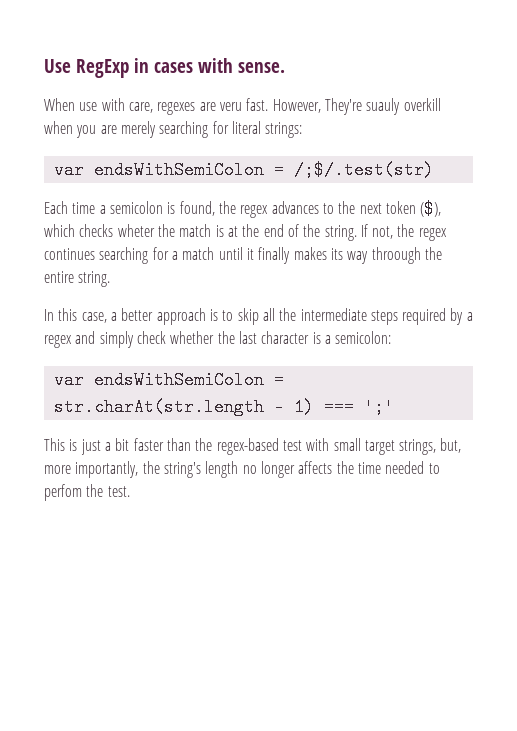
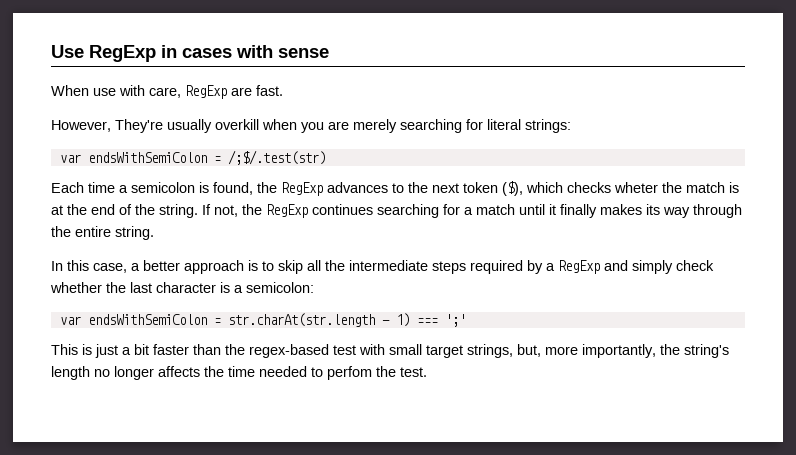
- Use RegExp in cases with sense.
+ Use RegExp in cases with sense
- When use with care, regexes are veru fast. However, They're suauly overkill when you are merely searching for literal strings:
+ When use with care, RegExp are fast.
+ However, They're usually overkill when you are merely searching for literal strings:
- Each time a semicolon is found, the regex advances to the next token ($), which checks wheter the match is at the end of the string.
+ Each time a semicolon is found, the RegExp advances to the next token ($), which checks wheter the match is at the end of the string.
- If not, the regex continues searching for a match until it finally makes its way throough the entire string.
+ If not, the RegExp continues searching for a match until it finally makes its way through the entire string.
- In this case, a better approach is to skip all the intermediate steps required by a regex and simply check whether the last character is a semicolon:
+ In this case, a better approach is to skip all the intermediate steps required by a RegExp and simply check whether the last character is a semicolon:

